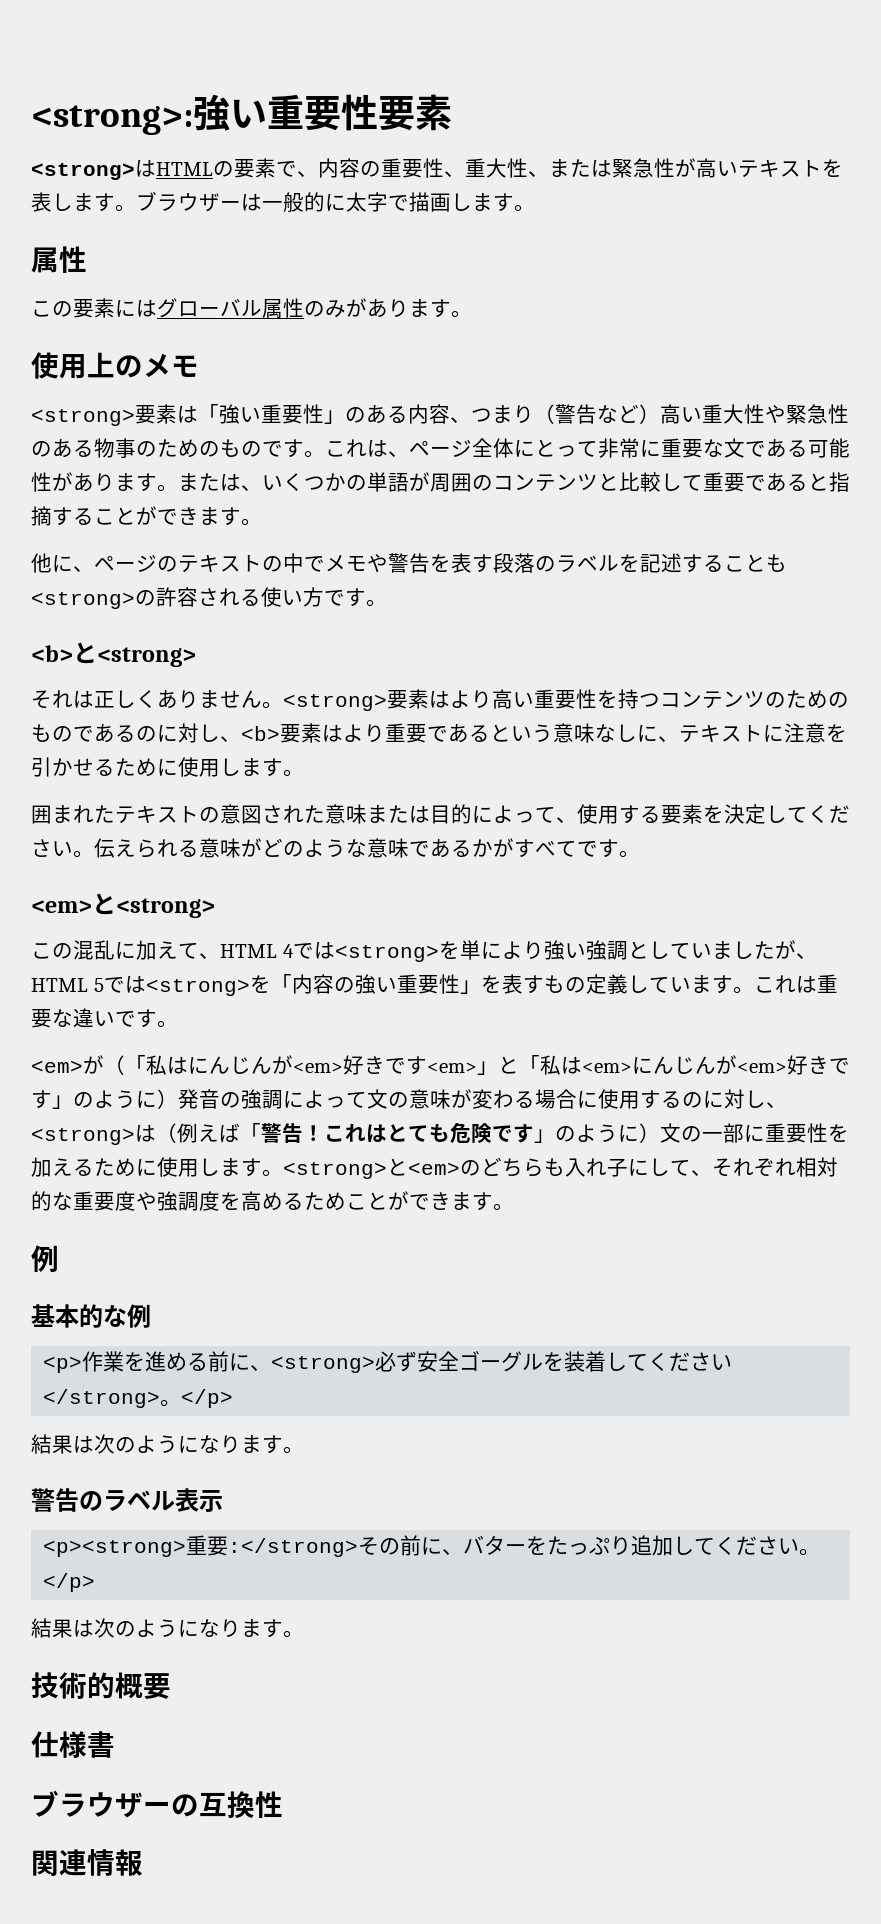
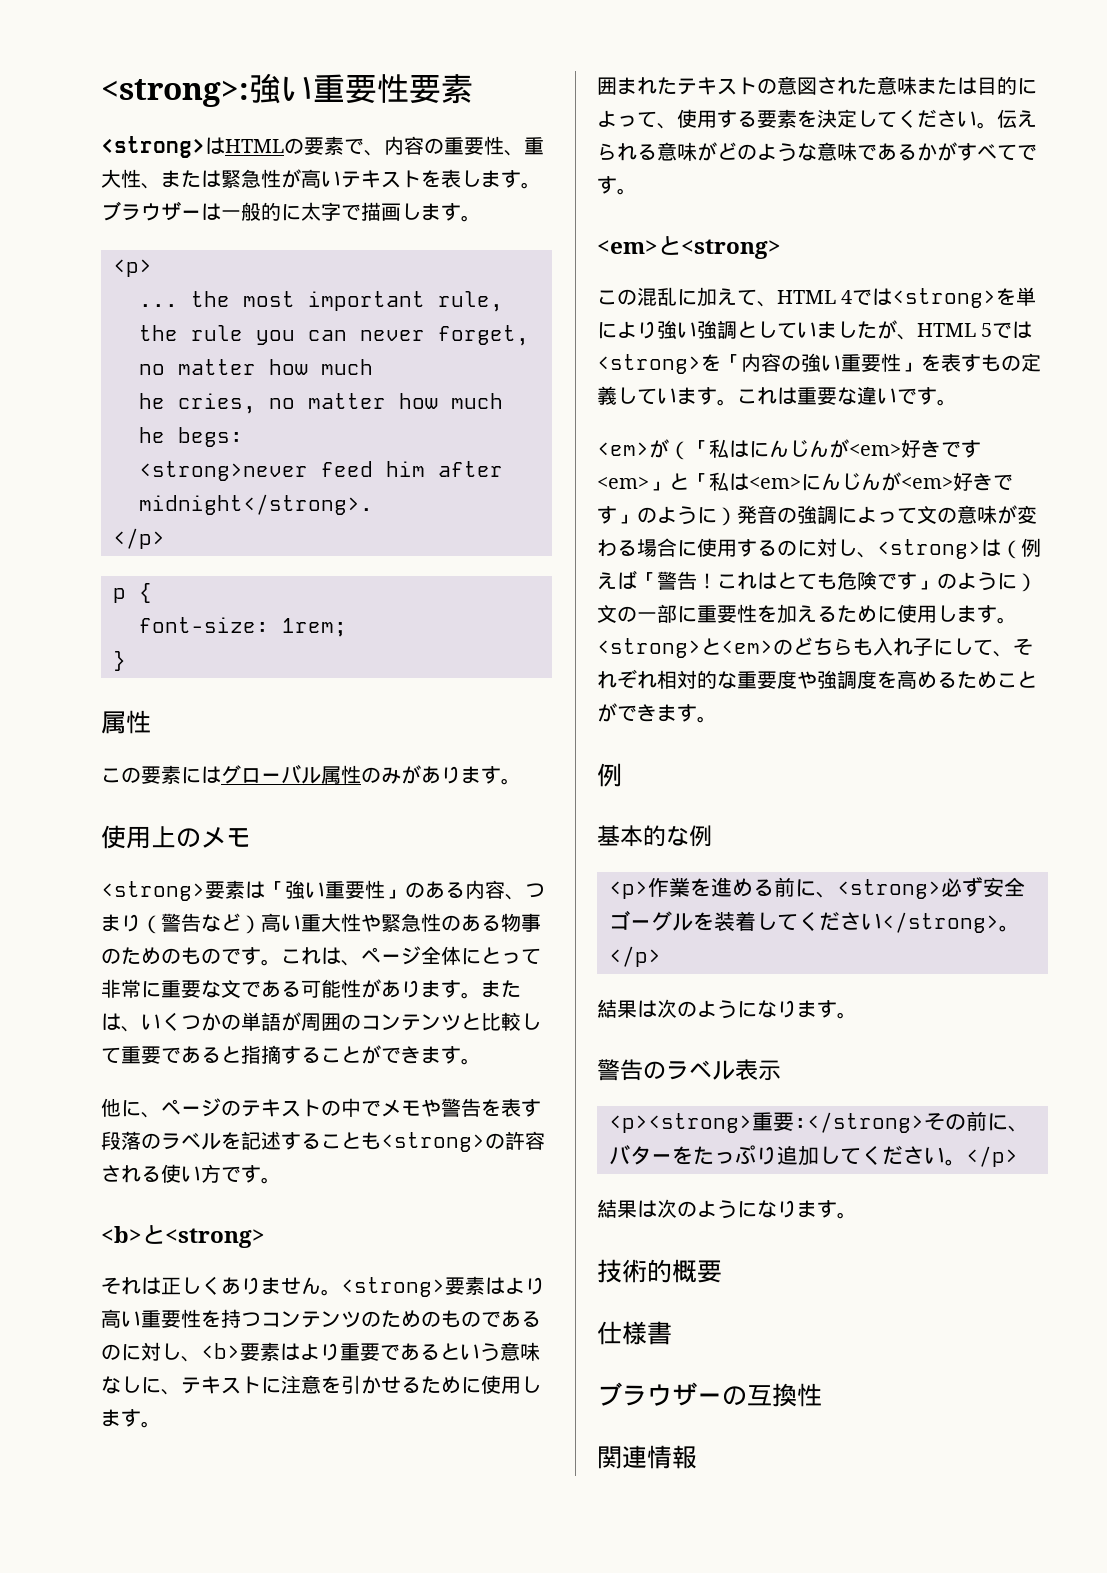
  ブラウザーは一般的に太字で描画します。
+ <p>
+ ... the most important rule, the rule you can never forget, no matter how much
+ he cries, no matter how much he begs:
+ <strong>never feed him after midnight</strong>.
+ </p>
+ p {
+ font-size: 1rem;
+ }

